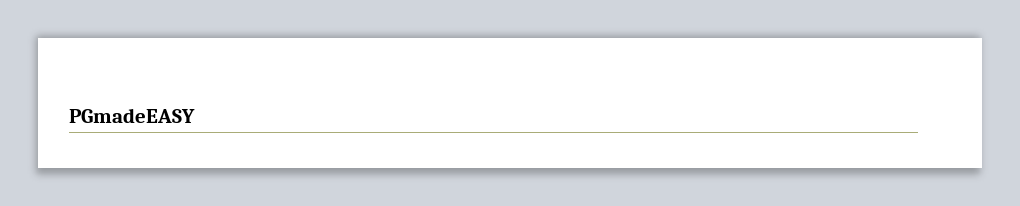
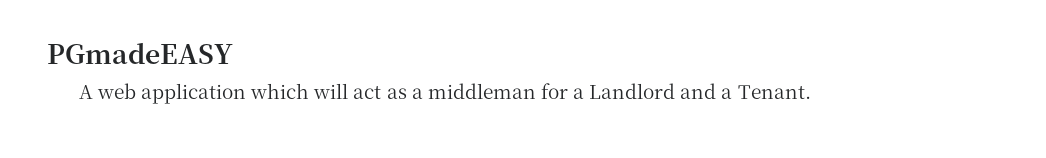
+ A web application which will act as a middleman for a Landlord and a Tenant.

